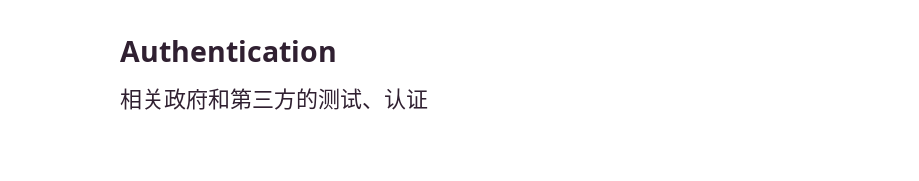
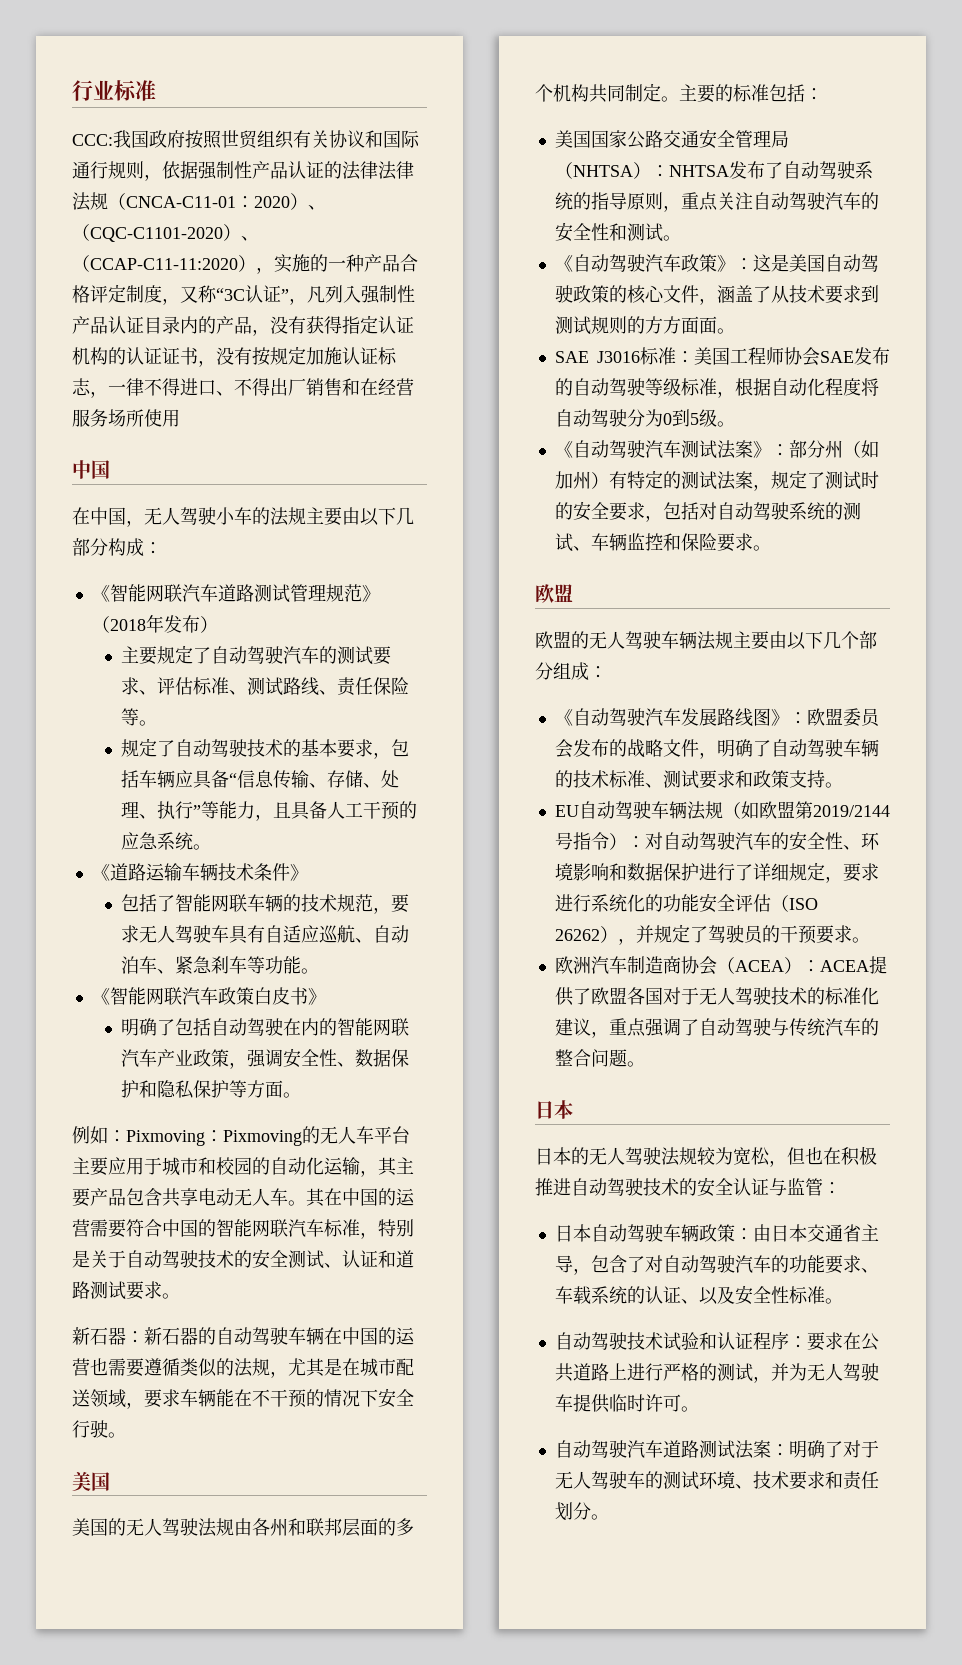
- Authentication
- 相关政府和第三方的测试、认证
+ 行业标准
+ CCC:我国政府按照世贸组织有关协议和国际通行规则，依据强制性产品认证的法律法律法规（CNCA-C11-01：2020）、（CQC-C1101-2020）、（CCAP-C11-11:2020），实施的一种产品合格评定制度，又称“3C认证”，凡列入强制性产品认证目录内的产品，没有获得指定认证机构的认证证书，没有按规定加施认证标志，一律不得进口、不得出厂销售和在经营服务场所使用
+ 中国
+ 在中国，无人驾驶小车的法规主要由以下几部分构成：
+ 《智能网联汽车道路测试管理规范》（2018年发布）
+ 主要规定了自动驾驶汽车的测试要求、评估标准、测试路线、责任保险等。
+ 规定了自动驾驶技术的基本要求，包括车辆应具备“信息传输、存储、处理、执行”等能力，且具备人工干预的应急系统。
+ 《道路运输车辆技术条件》
+ 包括了智能网联车辆的技术规范，要求无人驾驶车具有自适应巡航、自动泊车、紧急刹车等功能。
+ 《智能网联汽车政策白皮书》
+ 明确了包括自动驾驶在内的智能网联汽车产业政策，强调安全性、数据保护和隐私保护等方面。
+ 例如：Pixmoving：Pixmoving的无人车平台主要应用于城市和校园的自动化运输，其主要产品包含共享电动无人车。其在中国的运营需要符合中国的智能网联汽车标准，特别是关于自动驾驶技术的安全测试、认证和道路测试要求。
+ 新石器：新石器的自动驾驶车辆在中国的运营也需要遵循类似的法规，尤其是在城市配送领域，要求车辆能在不干预的情况下安全行驶。
+ 美国
+ 美国的无人驾驶法规由各州和联邦层面的多个机构共同制定。主要的标准包括：
+ 美国国家公路交通安全管理局（NHTSA）：NHTSA发布了自动驾驶系统的指导原则，重点关注自动驾驶汽车的安全性和测试。
+ 《自动驾驶汽车政策》：这是美国自动驾驶政策的核心文件，涵盖了从技术要求到测试规则的方方面面。
+ SAE J3016标准：美国工程师协会SAE发布的自动驾驶等级标准，根据自动化程度将自动驾驶分为0到5级。
+ 《自动驾驶汽车测试法案》：部分州（如加州）有特定的测试法案，规定了测试时的安全要求，包括对自动驾驶系统的测试、车辆监控和保险要求。
+ 欧盟
+ 欧盟的无人驾驶车辆法规主要由以下几个部分组成：
+ 《自动驾驶汽车发展路线图》：欧盟委员会发布的战略文件，明确了自动驾驶车辆的技术标准、测试要求和政策支持。
+ EU自动驾驶车辆法规（如欧盟第2019/2144号指令）：对自动驾驶汽车的安全性、环境影响和数据保护进行了详细规定，要求进行系统化的功能安全评估（ISO 26262），并规定了驾驶员的干预要求。
+ 欧洲汽车制造商协会（ACEA）：ACEA提供了欧盟各国对于无人驾驶技术的标准化建议，重点强调了自动驾驶与传统汽车的整合问题。
+ 日本
+ 日本的无人驾驶法规较为宽松，但也在积极推进自动驾驶技术的安全认证与监管：
+ 日本自动驾驶车辆政策：由日本交通省主导，包含了对自动驾驶汽车的功能要求、车载系统的认证、以及安全性标准。
+ 自动驾驶技术试验和认证程序：要求在公共道路上进行严格的测试，并为无人驾驶车提供临时许可。
+ 自动驾驶汽车道路测试法案：明确了对于无人驾驶车的测试环境、技术要求和责任划分。

